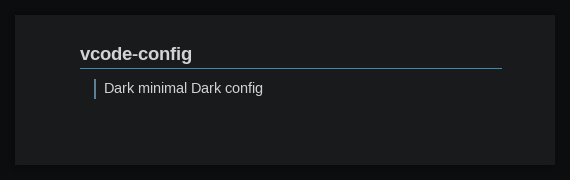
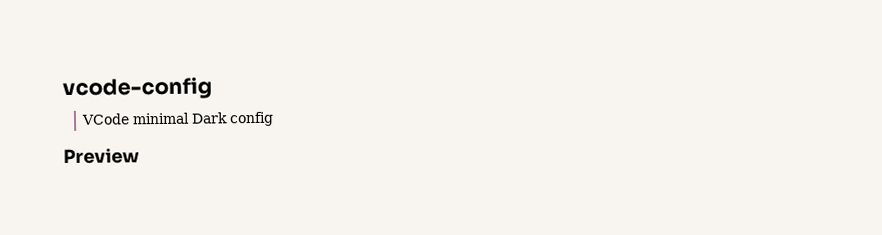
- Dark minimal Dark config
+ VCode minimal Dark config
+ Preview

